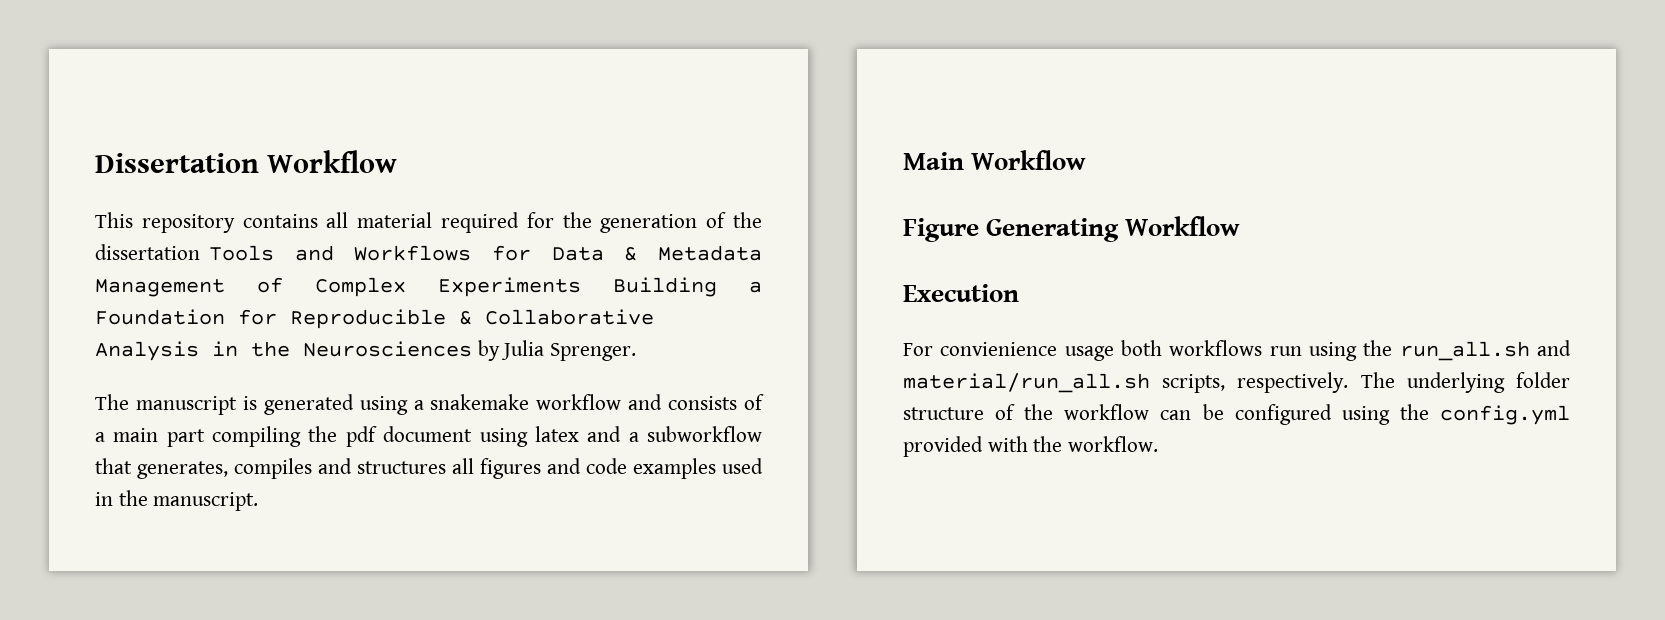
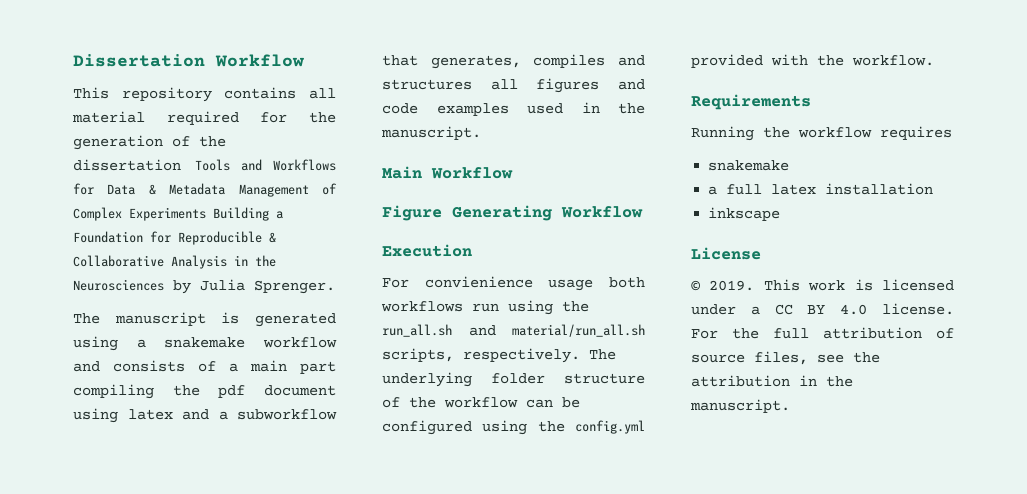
+ Requirements
+ Running the workflow requires
+ snakemake
+ a full latex installation
+ inkscape
+ License
+ © 2019. This work is licensed under a CC BY 4.0 license. For the full attribution of source files, see the attribution in the manuscript.

